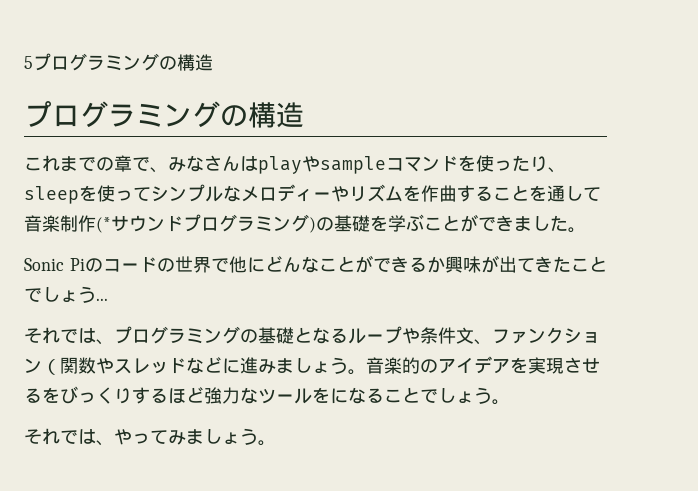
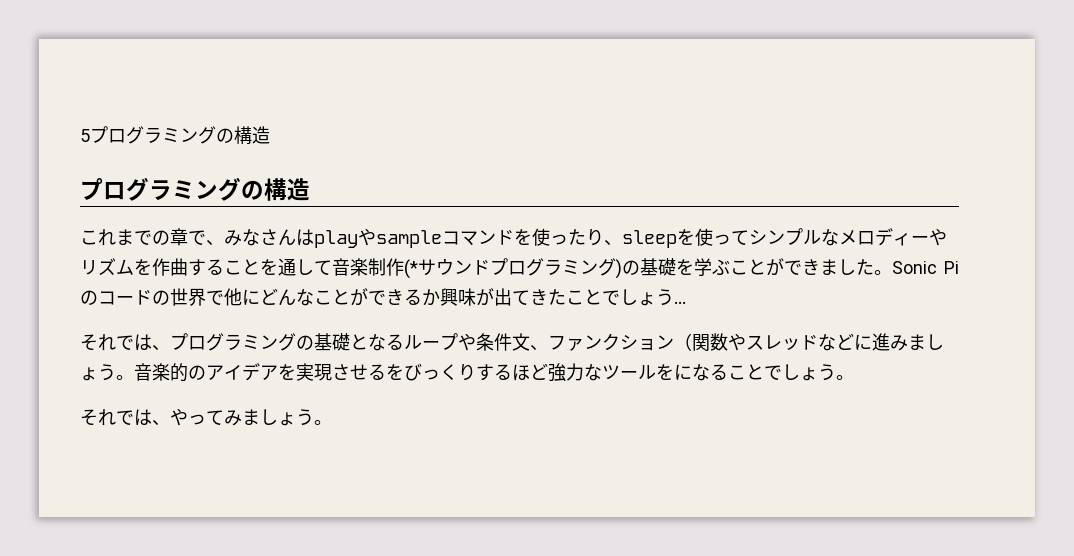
- これまでの章で、みなさんはplayやsampleコマンドを使ったり、sleepを使ってシンプルなメロディーやリズムを作曲することを通して音楽制作(*サウンドプログラミング)の基礎を学ぶことができました。
- Sonic Piのコードの世界で他にどんなことができるか興味が出てきたことでしょう...
+ これまでの章で、みなさんはplayやsampleコマンドを使ったり、sleepを使ってシンプルなメロディーやリズムを作曲することを通して音楽制作(*サウンドプログラミング)の基礎を学ぶことができました。Sonic Piのコードの世界で他にどんなことができるか興味が出てきたことでしょう...

